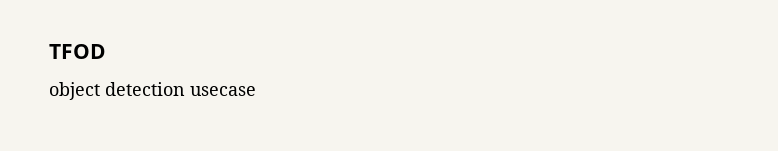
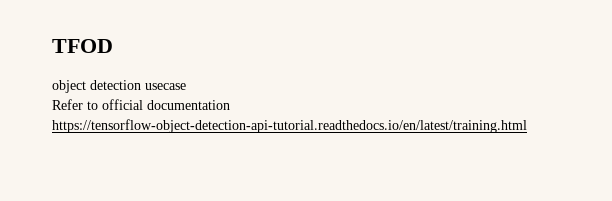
+ Refer to official documentation https://tensorflow-object-detection-api-tutorial.readthedocs.io/en/latest/training.html

